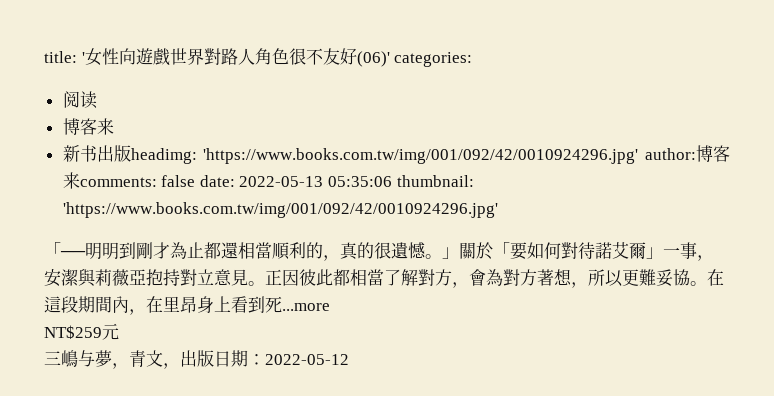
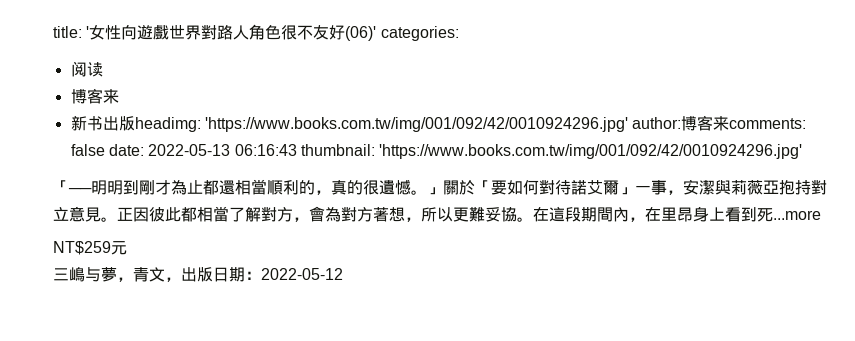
- 新书出版headimg: 'https://www.books.com.tw/img/001/092/42/0010924296.jpg' author:博客来comments: false date: 2022-05-13 05:35:06 thumbnail: 'https://www.books.com.tw/img/001/092/42/0010924296.jpg'
+ 新书出版headimg: 'https://www.books.com.tw/img/001/092/42/0010924296.jpg' author:博客来comments: false date: 2022-05-13 06:16:43 thumbnail: 'https://www.books.com.tw/img/001/092/42/0010924296.jpg'

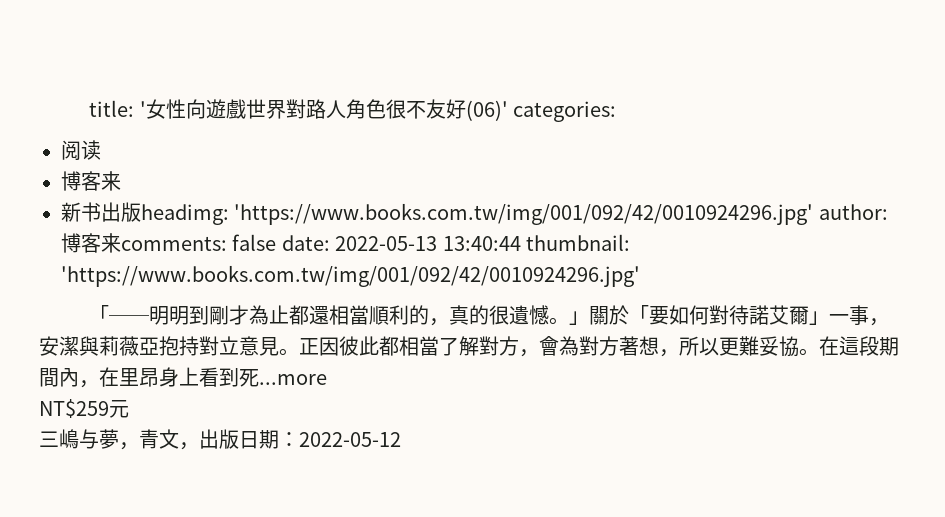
- 新书出版headimg: 'https://www.books.com.tw/img/001/092/42/0010924296.jpg' author:博客来comments: false date: 2022-05-13 06:16:43 thumbnail: 'https://www.books.com.tw/img/001/092/42/0010924296.jpg'
+ 新书出版headimg: 'https://www.books.com.tw/img/001/092/42/0010924296.jpg' author:博客来comments: false date: 2022-05-13 13:40:44 thumbnail: 'https://www.books.com.tw/img/001/092/42/0010924296.jpg'

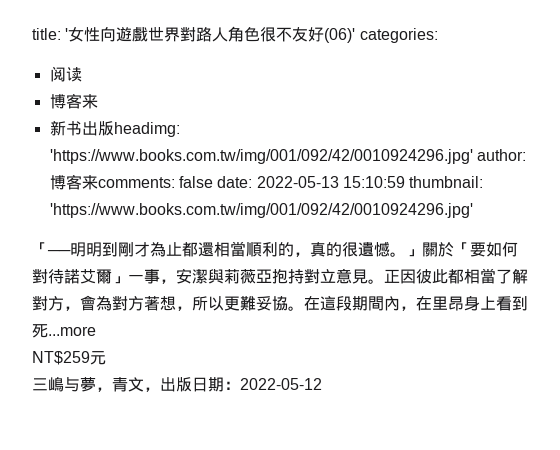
- 新书出版headimg: 'https://www.books.com.tw/img/001/092/42/0010924296.jpg' author:博客来comments: false date: 2022-05-13 13:40:44 thumbnail: 'https://www.books.com.tw/img/001/092/42/0010924296.jpg'
+ 新书出版headimg: 'https://www.books.com.tw/img/001/092/42/0010924296.jpg' author:博客来comments: false date: 2022-05-13 15:10:59 thumbnail: 'https://www.books.com.tw/img/001/092/42/0010924296.jpg'

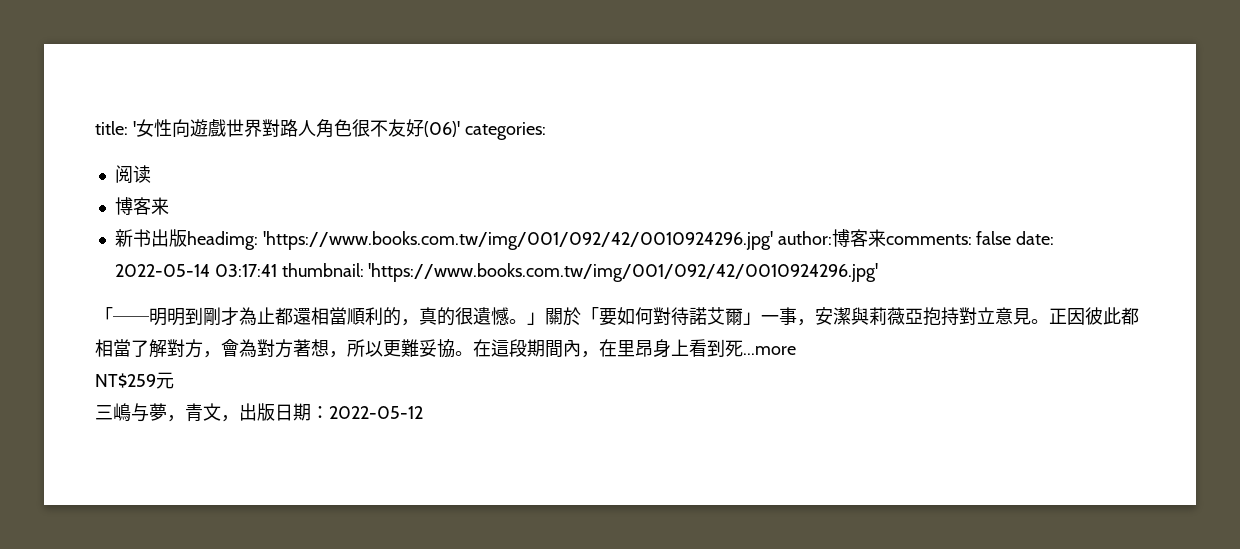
- 新书出版headimg: 'https://www.books.com.tw/img/001/092/42/0010924296.jpg' author:博客来comments: false date: 2022-05-13 15:10:59 thumbnail: 'https://www.books.com.tw/img/001/092/42/0010924296.jpg'
+ 新书出版headimg: 'https://www.books.com.tw/img/001/092/42/0010924296.jpg' author:博客来comments: false date: 2022-05-14 03:17:41 thumbnail: 'https://www.books.com.tw/img/001/092/42/0010924296.jpg'

